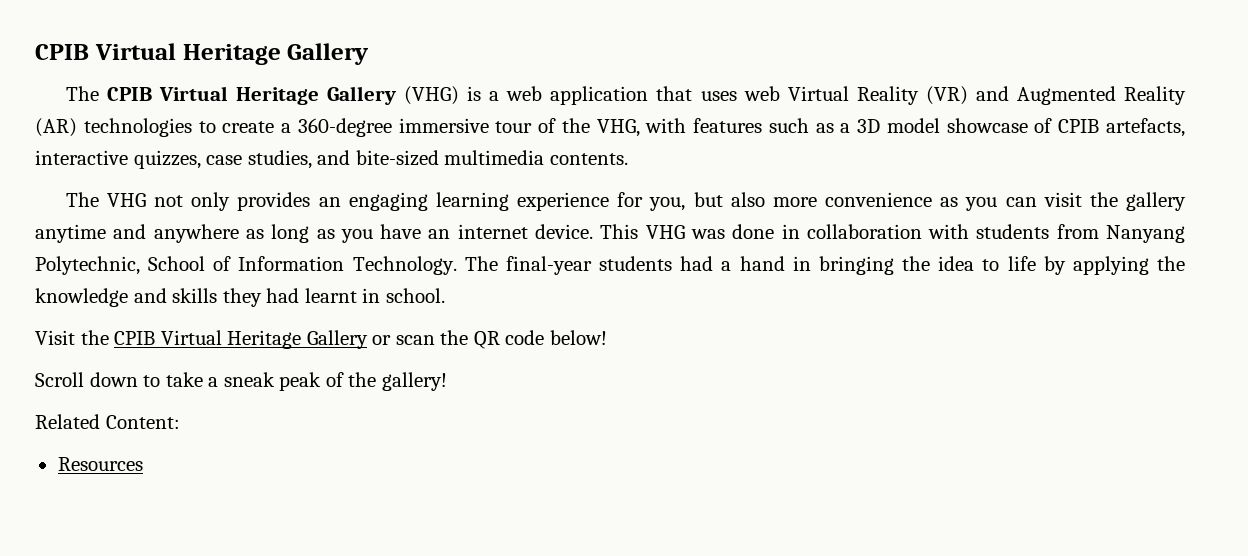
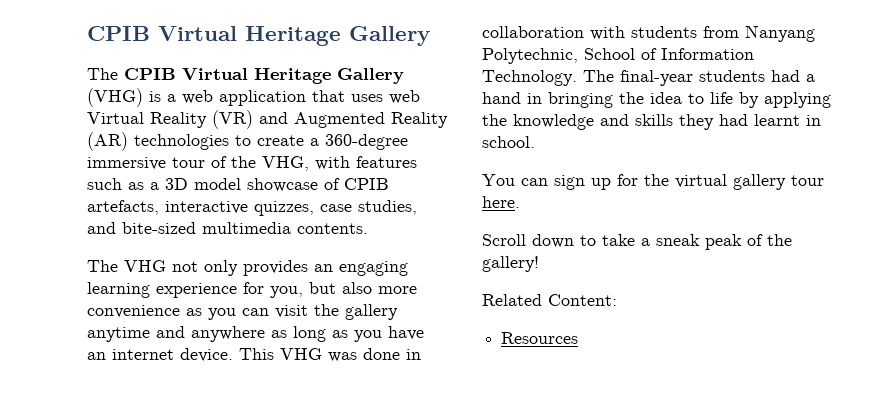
- Visit the CPIB Virtual Heritage Gallery or scan the QR code below!
+ You can sign up for the virtual gallery tour here.

